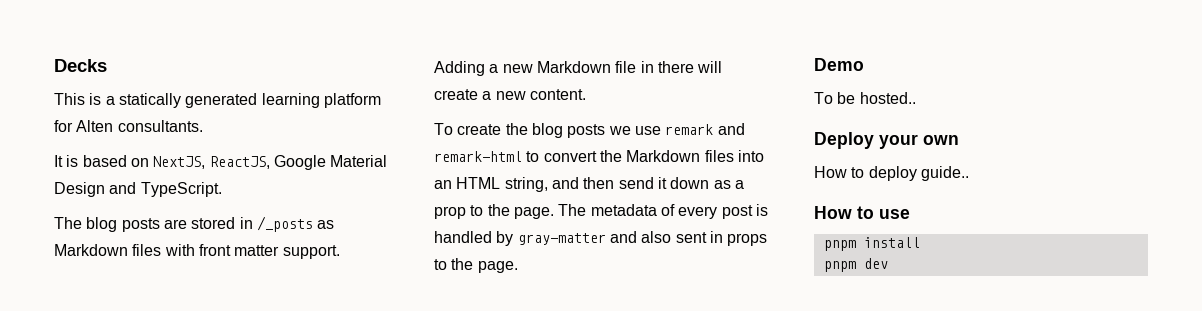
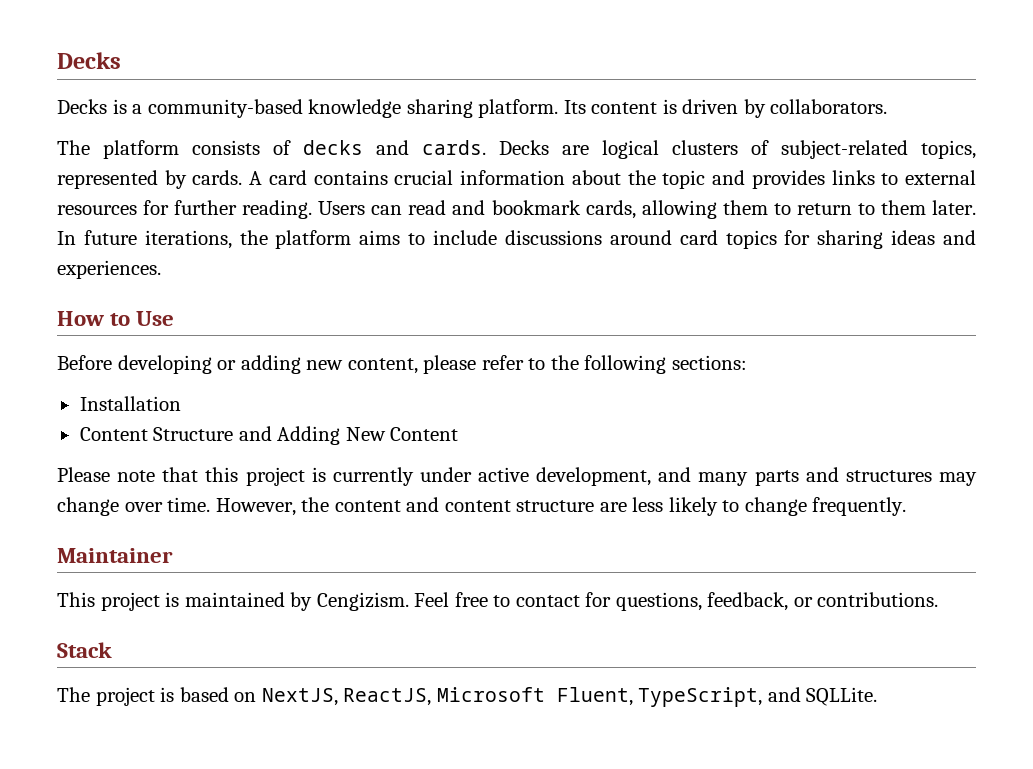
- This is a statically generated learning platform for Alten consultants.
- It is based on NextJS, ReactJS, Google Material Design and TypeScript.
- The blog posts are stored in /_posts as Markdown files with front matter support. Adding a new Markdown file in there will create a new content.
- To create the blog posts we use remark and remark-html to convert the Markdown files into an HTML string, and then send it down as a prop to the page. The metadata of every post is handled by gray-matter and also sent in props to the page.
- Demo
- To be hosted..
- Deploy your own
- How to deploy guide..
- How to use
- pnpm install
- pnpm dev
+ Decks is a community-based knowledge sharing platform. Its content is driven by collaborators.
+ The platform consists of decks and cards. Decks are logical clusters of subject-related topics, represented by cards. A card contains crucial information about the topic and provides links to external resources for further reading. Users can read and bookmark cards, allowing them to return to them later. In future iterations, the platform aims to include discussions around card topics for sharing ideas and experiences.
+ How to Use
+ Before developing or adding new content, please refer to the following sections:
+ Installation
+ Content Structure and Adding New Content
+ Please note that this project is currently under active development, and many parts and structures may change over time. However, the content and content structure are less likely to change frequently.
+ Maintainer
+ This project is maintained by Cengizism. Feel free to contact for questions, feedback, or contributions.
+ Stack
+ The project is based on NextJS, ReactJS, Microsoft Fluent, TypeScript, and SQLLite.

